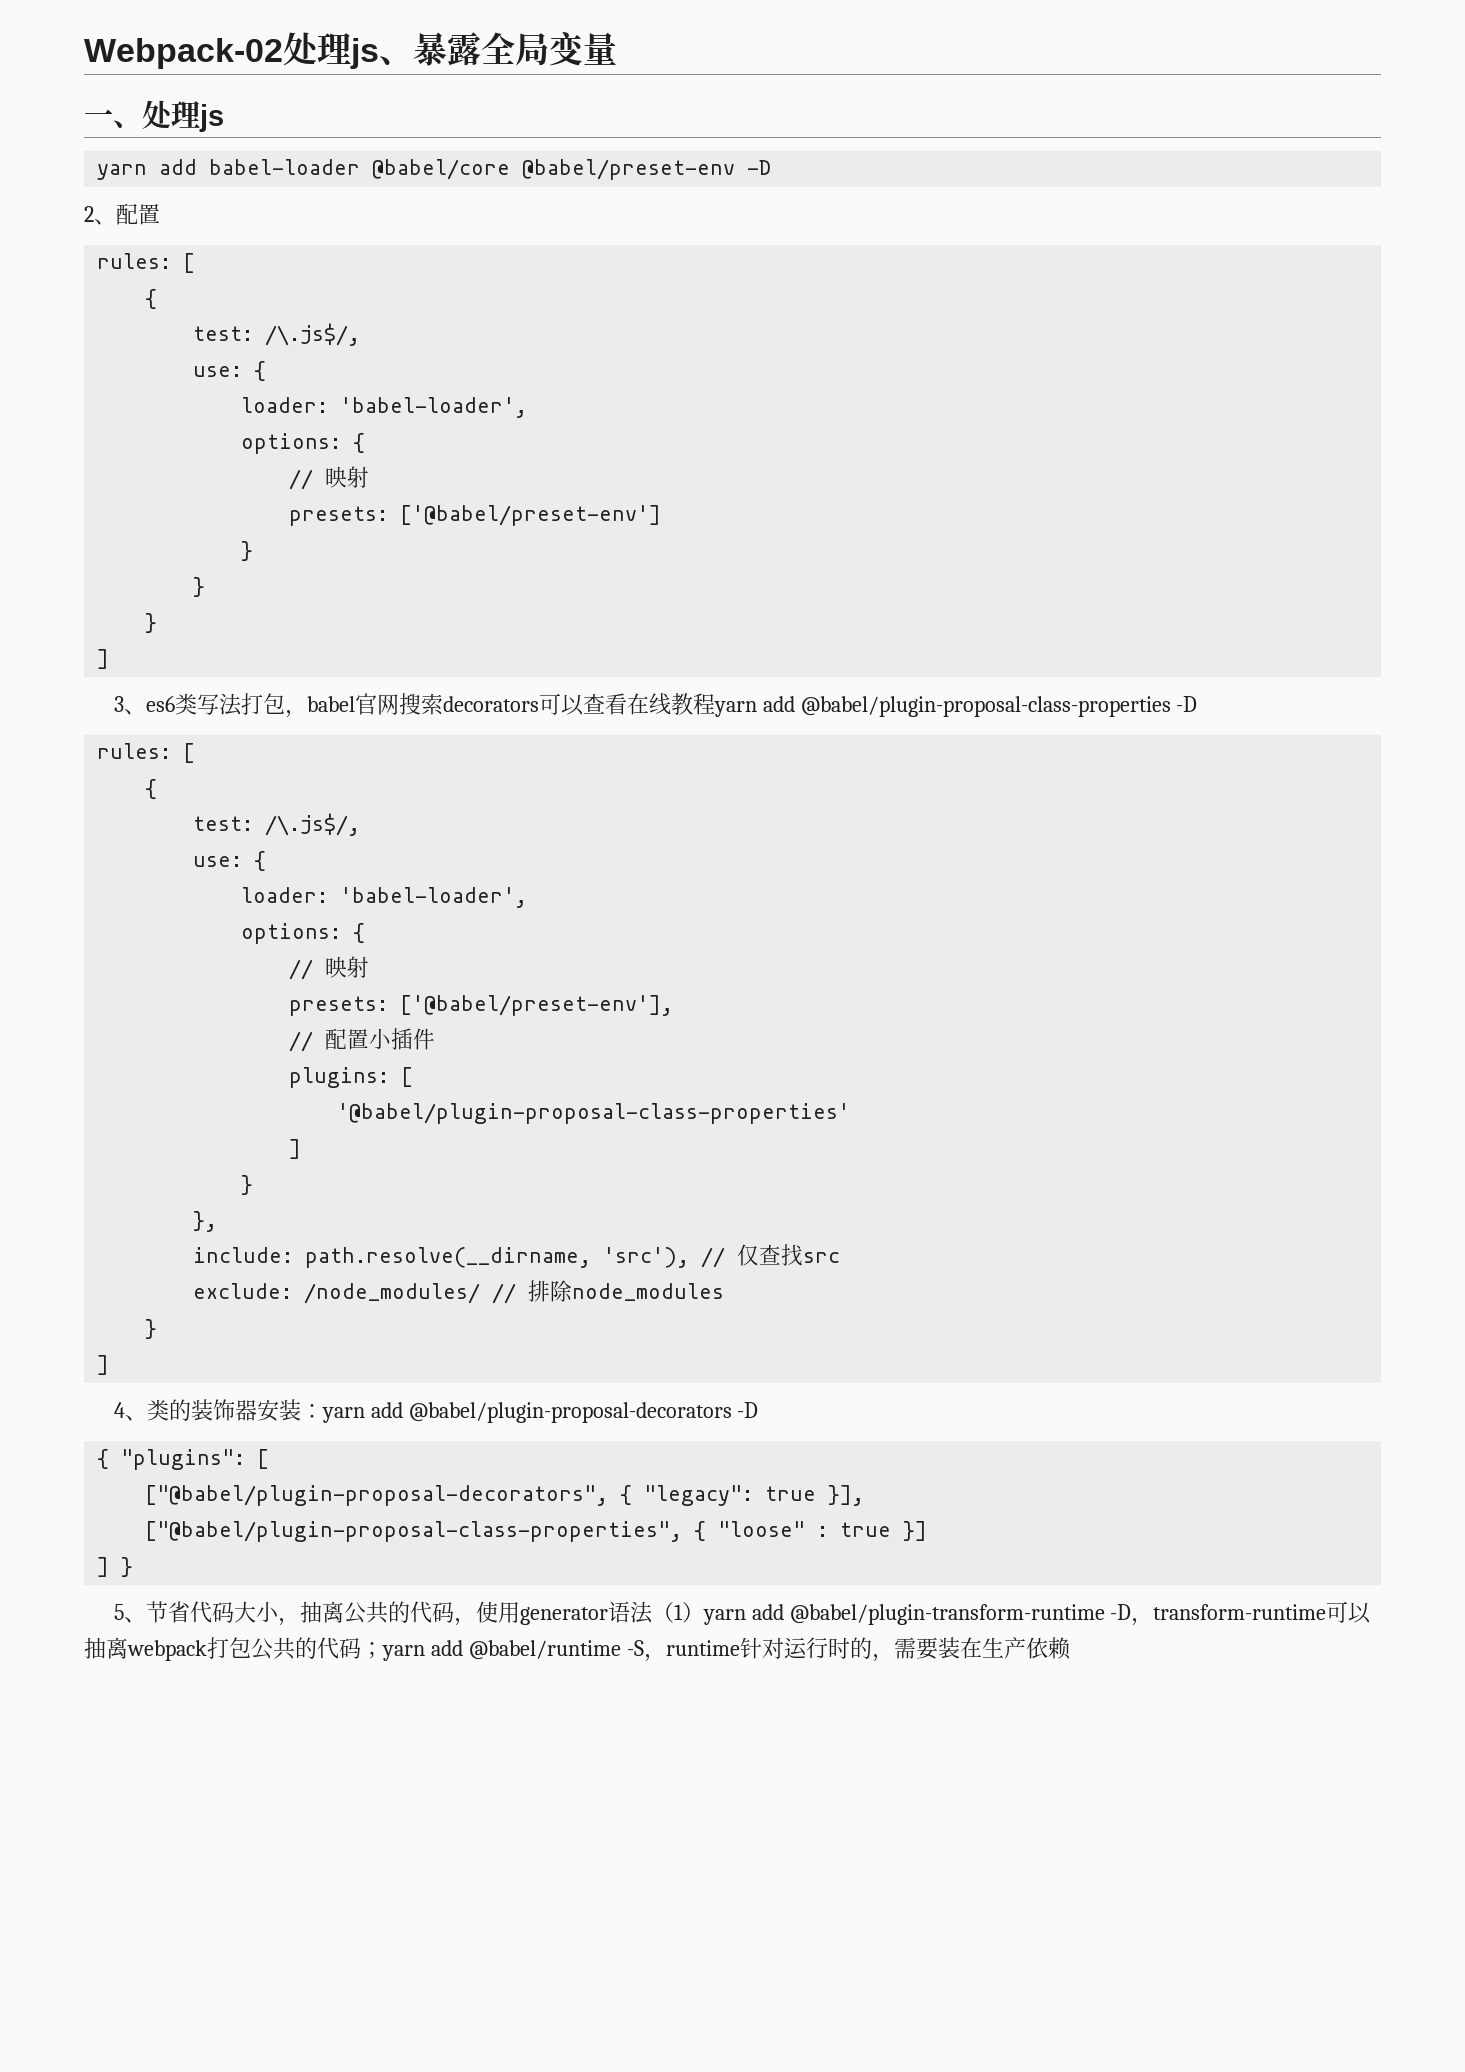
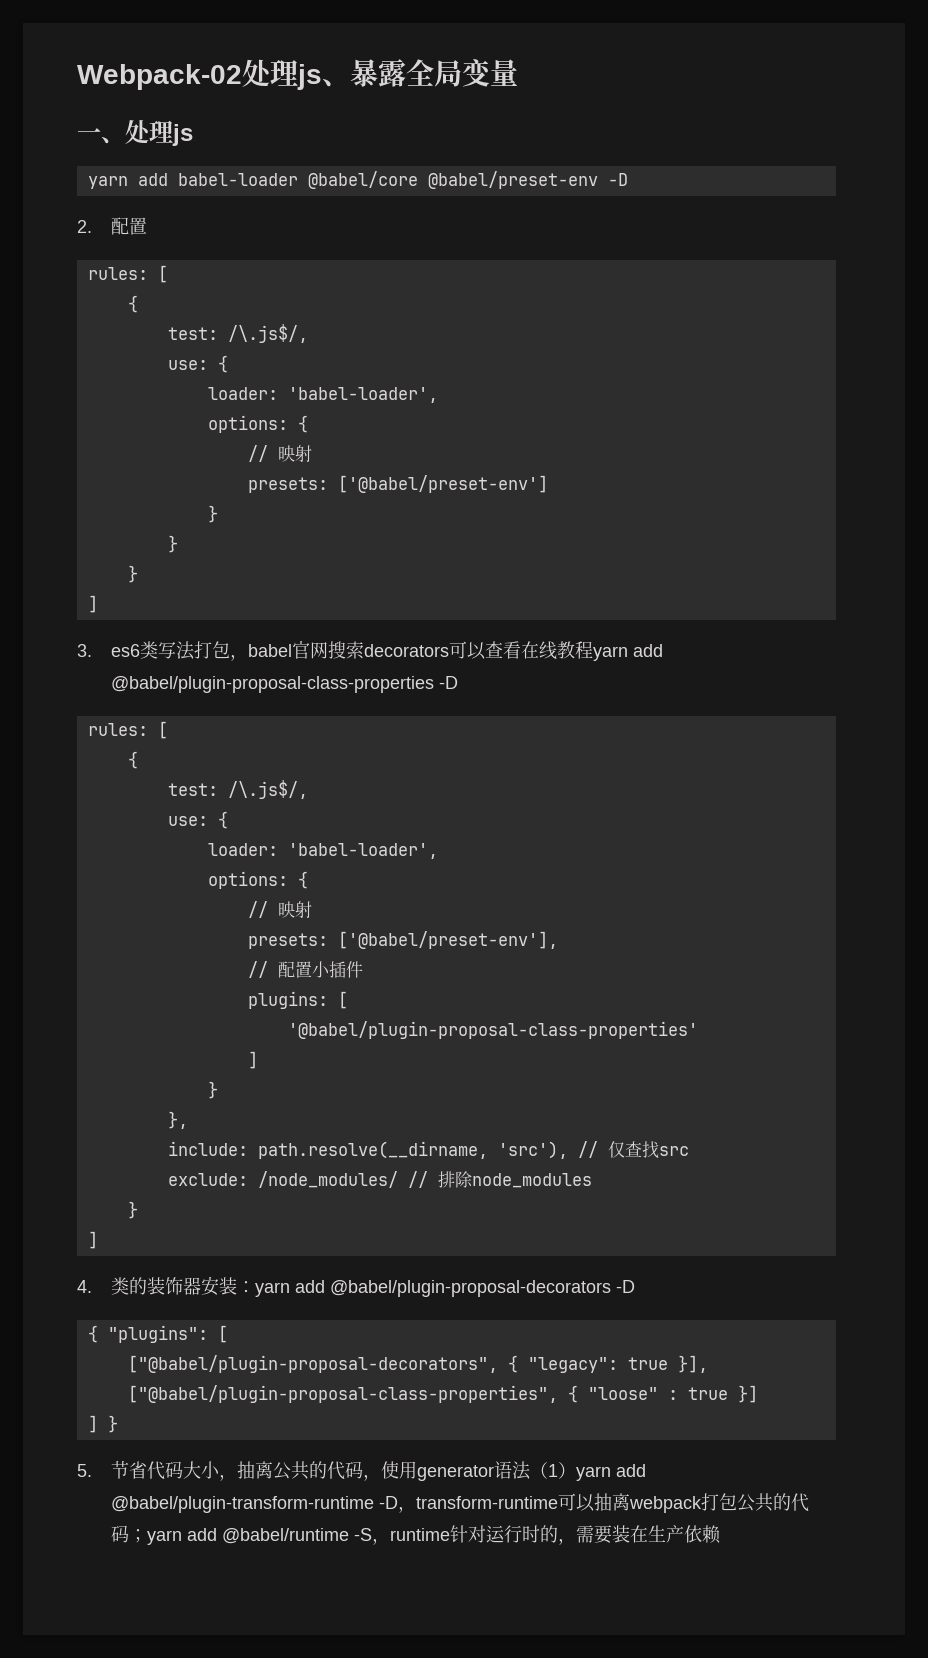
- 2、配置
+ 2.配置
- 3、es6类写法打包，babel官网搜索decorators可以查看在线教程yarn add @babel/plugin-proposal-class-properties -D
+ 3. es6类写法打包，babel官网搜索decorators可以查看在线教程yarn add @babel/plugin-proposal-class-properties -D
- 4、类的装饰器安装：yarn add @babel/plugin-proposal-decorators -D
+ 4.类的装饰器安装：yarn add @babel/plugin-proposal-decorators -D
- 5、节省代码大小，抽离公共的代码，使用generator语法（1）yarn add @babel/plugin-transform-runtime -D，transform-runtime可以抽离webpack打包公共的代码；yarn add @babel/runtime -S，runtime针对运行时的，需要装在生产依赖
+ 5.节省代码大小，抽离公共的代码，使用generator语法（1）yarn add @babel/plugin-transform-runtime -D，transform-runtime可以抽离webpack打包公共的代码；yarn add @babel/runtime -S，runtime针对运行时的，需要装在生产依赖

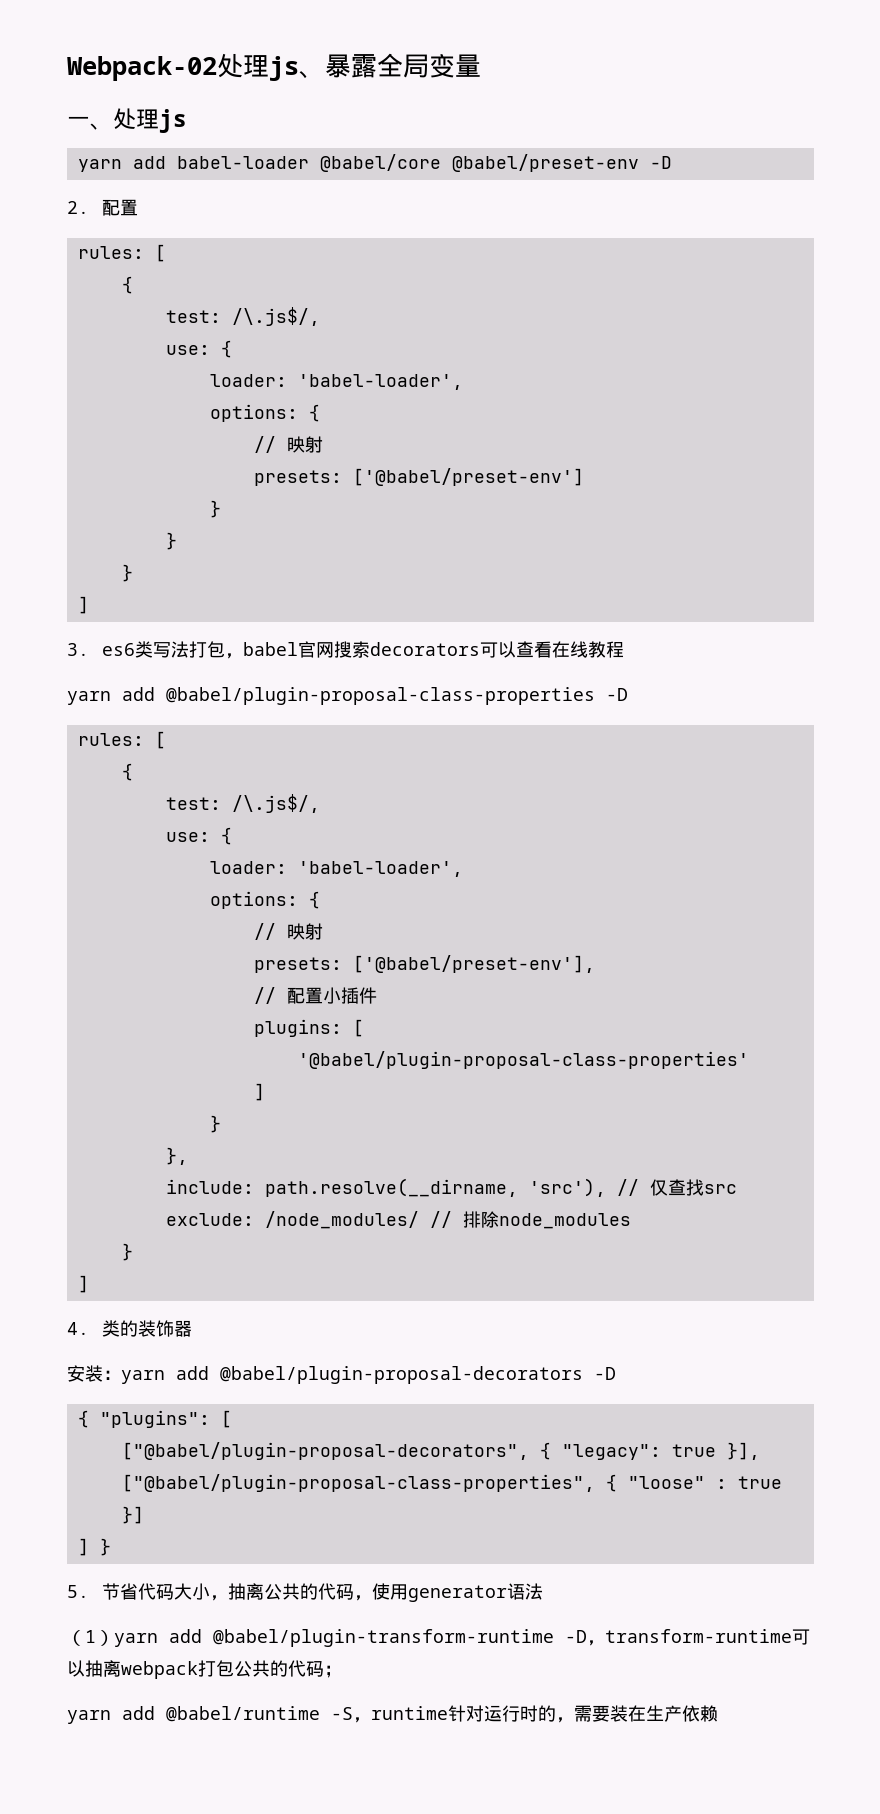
- 3. es6类写法打包，babel官网搜索decorators可以查看在线教程yarn add @babel/plugin-proposal-class-properties -D
+ 3. es6类写法打包，babel官网搜索decorators可以查看在线教程
+ yarn add @babel/plugin-proposal-class-properties -D
- 4.类的装饰器安装：yarn add @babel/plugin-proposal-decorators -D
+ 4.类的装饰器
+ 安装：yarn add @babel/plugin-proposal-decorators -D
- 5.节省代码大小，抽离公共的代码，使用generator语法（1）yarn add @babel/plugin-transform-runtime -D，transform-runtime可以抽离webpack打包公共的代码；yarn add @babel/runtime -S，runtime针对运行时的，需要装在生产依赖
+ 5.节省代码大小，抽离公共的代码，使用generator语法
+ （1）yarn add @babel/plugin-transform-runtime -D，transform-runtime可以抽离webpack打包公共的代码；
+ yarn add @babel/runtime -S，runtime针对运行时的，需要装在生产依赖

